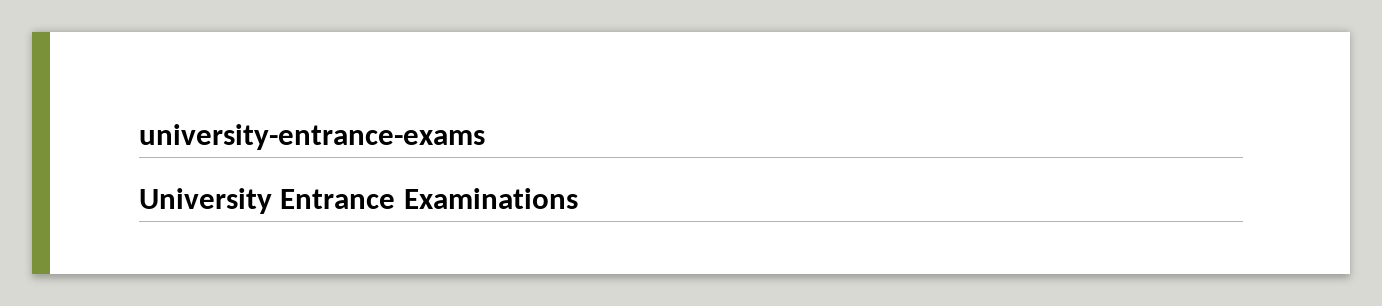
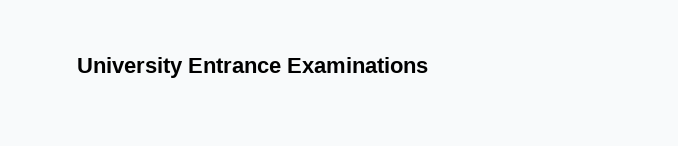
- university-entrance-exams

